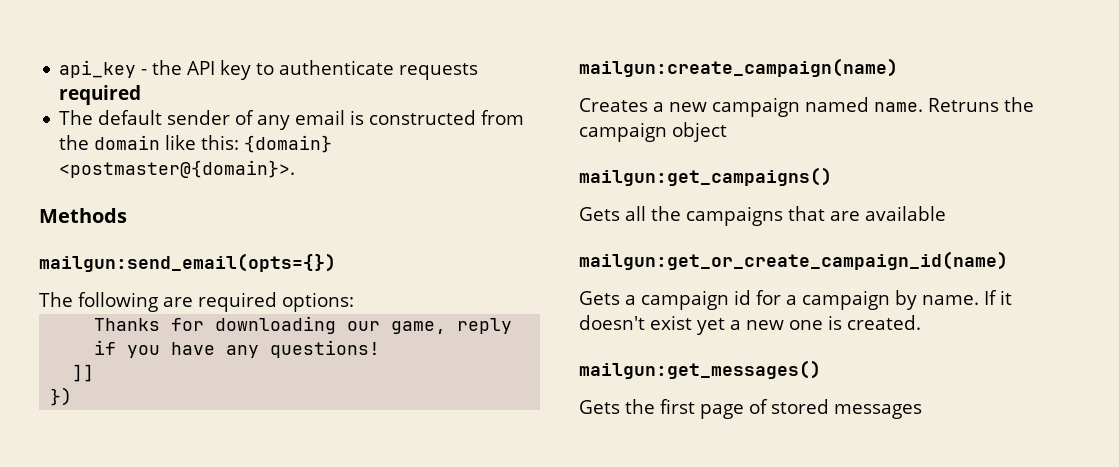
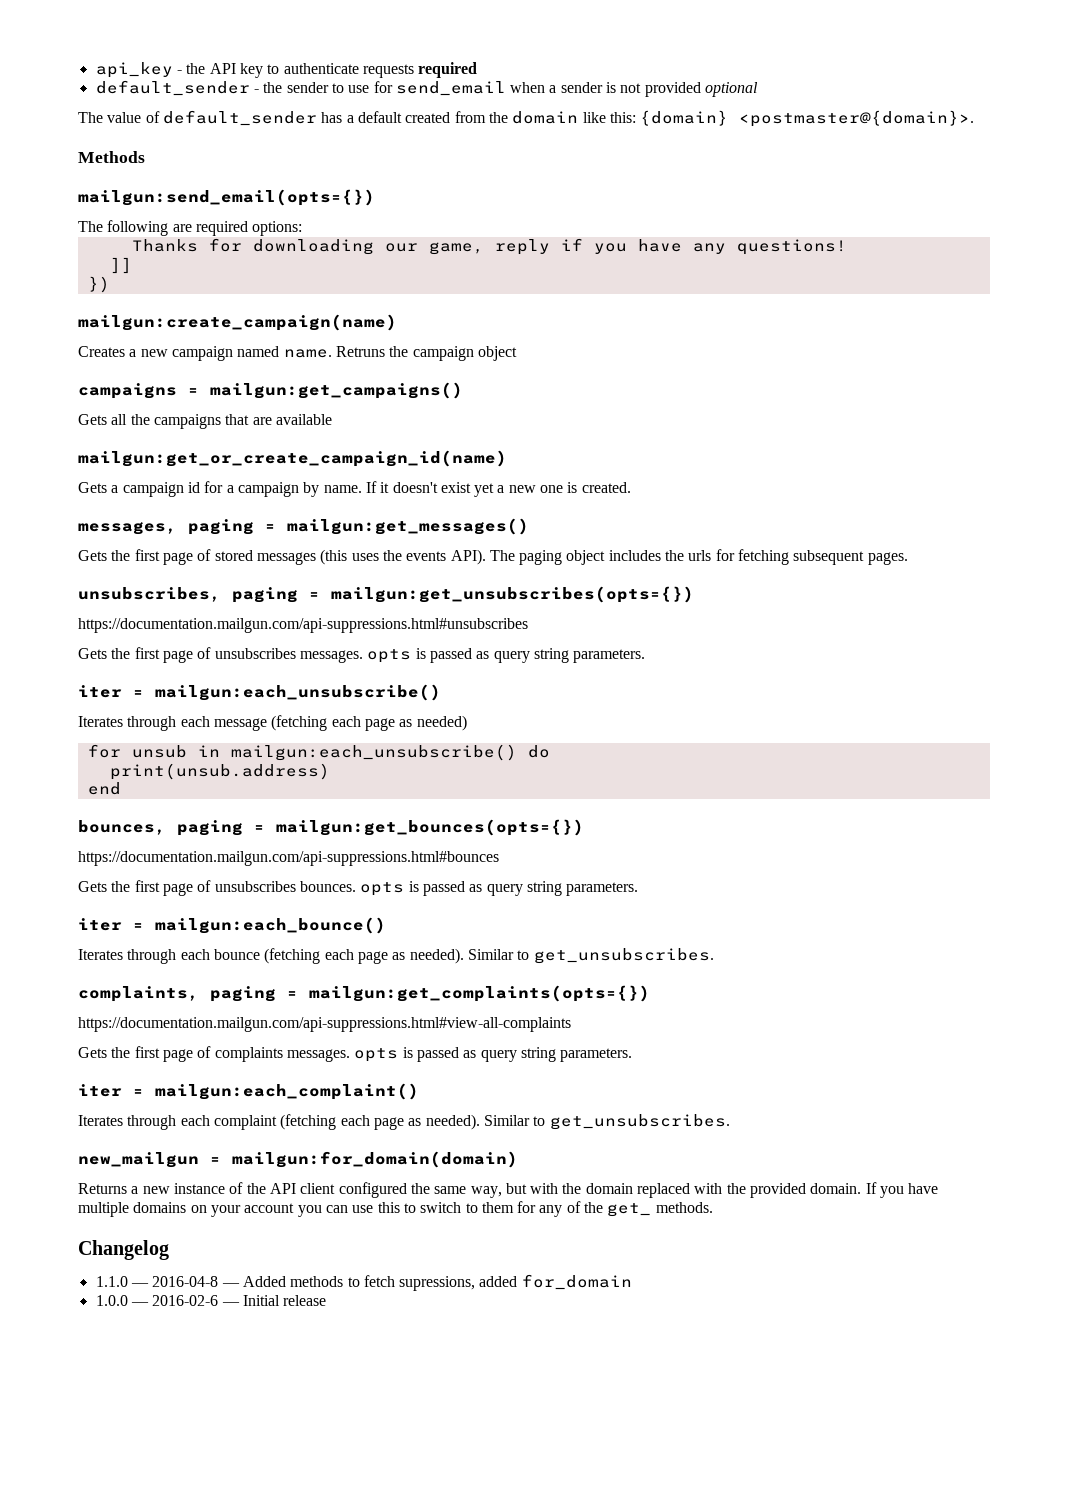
- The default sender of any email is constructed from the domain like this: {domain} <postmaster@{domain}>.
+ default_sender - the sender to use for send_email when a sender is not provided optional
+ The value of default_sender has a default created from the domain like this: {domain} <postmaster@{domain}>.
- mailgun:get_campaigns()
+ campaigns = mailgun:get_campaigns()
- mailgun:get_messages()
+ messages, paging = mailgun:get_messages()
- Gets the first page of stored messages
+ Gets the first page of stored messages (this uses the events API). The paging object includes the urls for fetching subsequent pages.
+ unsubscribes, paging = mailgun:get_unsubscribes(opts={})
+ https://documentation.mailgun.com/api-suppressions.html#unsubscribes
+ Gets the first page of unsubscribes messages. opts is passed as query string parameters.
+ iter = mailgun:each_unsubscribe()
+ Iterates through each message (fetching each page as needed)
+ for unsub in mailgun:each_unsubscribe() do
+ print(unsub.address)
+ end
+ bounces, paging = mailgun:get_bounces(opts={})
+ https://documentation.mailgun.com/api-suppressions.html#bounces
+ Gets the first page of unsubscribes bounces. opts is passed as query string parameters.
+ iter = mailgun:each_bounce()
+ Iterates through each bounce (fetching each page as needed). Similar to get_unsubscribes.
+ complaints, paging = mailgun:get_complaints(opts={})
+ https://documentation.mailgun.com/api-suppressions.html#view-all-complaints
+ Gets the first page of complaints messages. opts is passed as query string parameters.
+ iter = mailgun:each_complaint()
+ Iterates through each complaint (fetching each page as needed). Similar to get_unsubscribes.
+ new_mailgun = mailgun:for_domain(domain)
+ Returns a new instance of the API client configured the same way, but with the domain replaced with the provided domain. If you have multiple domains on your account you can use this to switch to them for any of the get_ methods.
+ Changelog
+ 1.1.0 — 2016-04-8 — Added methods to fetch supressions, added for_domain
+ 1.0.0 — 2016-02-6 — Initial release

